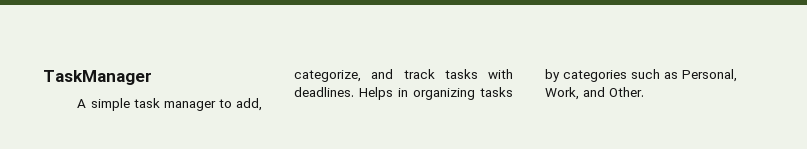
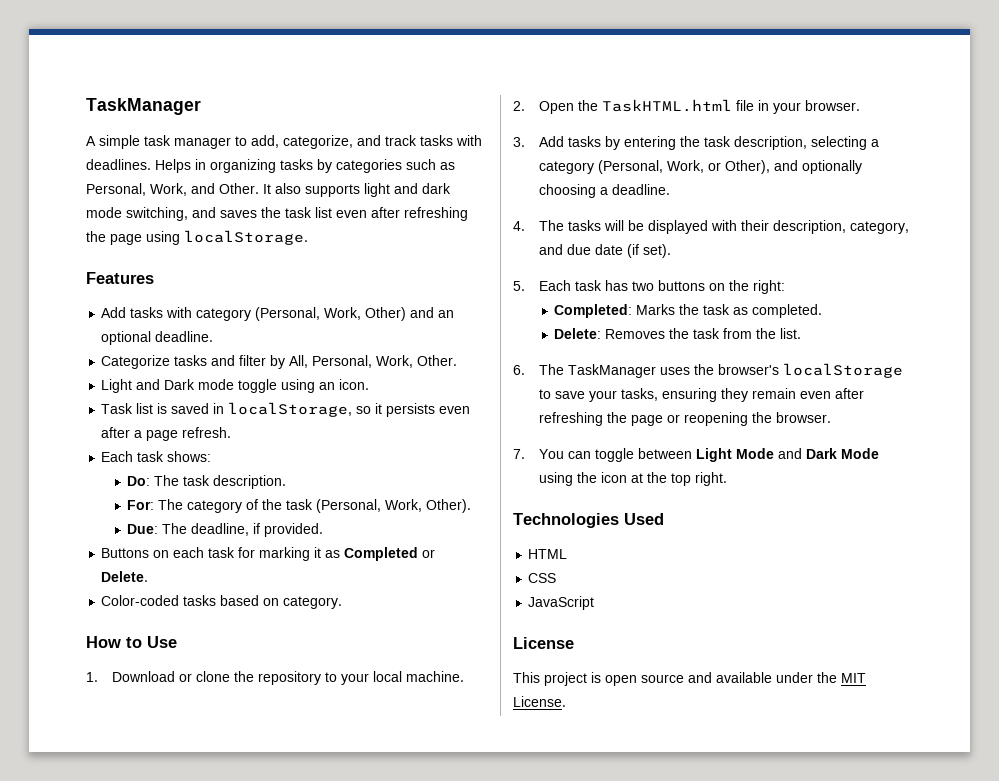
+ It also supports light and dark mode switching, and saves the task list even after refreshing the page using localStorage.
+ Features
+ Add tasks with category (Personal, Work, Other) and an optional deadline.
+ Categorize tasks and filter by All, Personal, Work, Other.
+ Light and Dark mode toggle using an icon.
+ Task list is saved in localStorage, so it persists even after a page refresh.
+ Each task shows:
+ Do: The task description.
+ For: The category of the task (Personal, Work, Other).
+ Due: The deadline, if provided.
+ Buttons on each task for marking it as Completed or Delete.
+ Color-coded tasks based on category.
+ How to Use
+ 1. Download or clone the repository to your local machine.
+ 2. Open the TaskHTML.html file in your browser.
+ 3. Add tasks by entering the task description, selecting a category (Personal, Work, or Other), and optionally choosing a deadline.
+ 4. The tasks will be displayed with their description, category, and due date (if set).
+ 5. Each task has two buttons on the right:
+ Completed: Marks the task as completed.
+ Delete: Removes the task from the list.
+ 6. The TaskManager uses the browser's localStorage to save your tasks, ensuring they remain even after refreshing the page or reopening the browser.
+ 7. You can toggle between Light Mode and Dark Mode using the icon at the top right.
+ Technologies Used
+ HTML
+ CSS
+ JavaScript
+ License
+ This project is open source and available under the MIT License.

